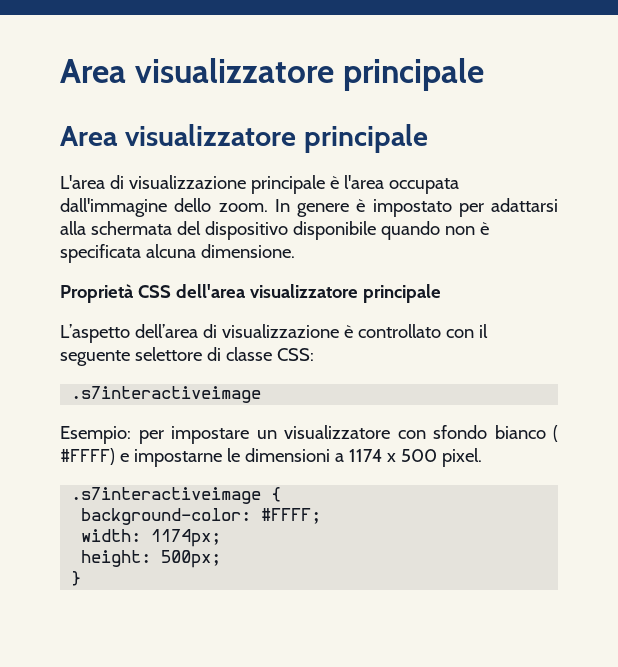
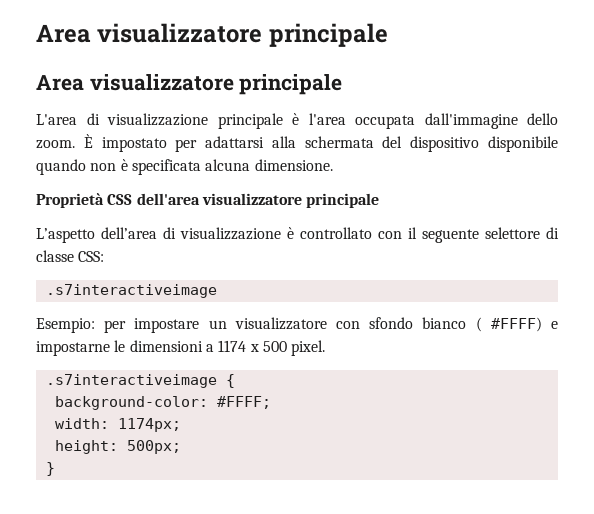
- In genere è impostato per adattarsi alla schermata del dispositivo disponibile quando non è specificata alcuna dimensione.
+ È impostato per adattarsi alla schermata del dispositivo disponibile quando non è specificata alcuna dimensione.

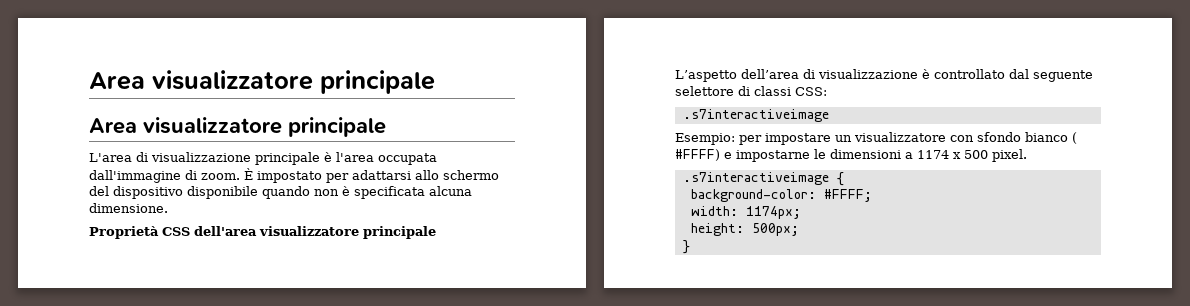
- L'area di visualizzazione principale è l'area occupata dall'immagine dello zoom.
+ L'area di visualizzazione principale è l'area occupata dall'immagine di zoom.
- È impostato per adattarsi alla schermata del dispositivo disponibile quando non è specificata alcuna dimensione.
+ È impostato per adattarsi allo schermo del dispositivo disponibile quando non è specificata alcuna dimensione.
- L’aspetto dell’area di visualizzazione è controllato con il seguente selettore di classe CSS:
+ L’aspetto dell’area di visualizzazione è controllato dal seguente selettore di classi CSS:

